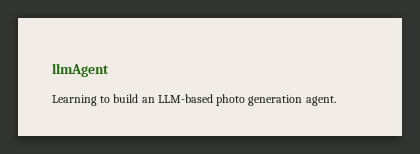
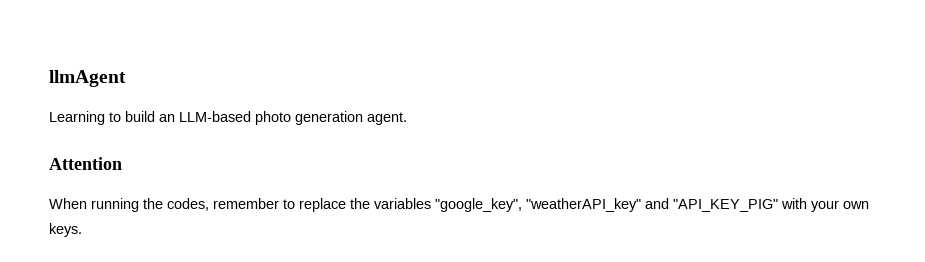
+ Attention
+ When running the codes, remember to replace the variables "google_key", "weatherAPI_key" and "API_KEY_PIG" with your own keys.

